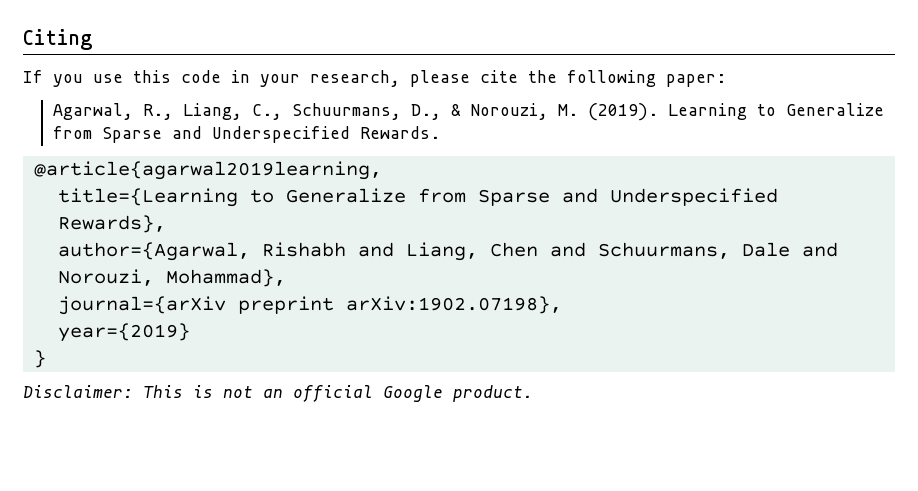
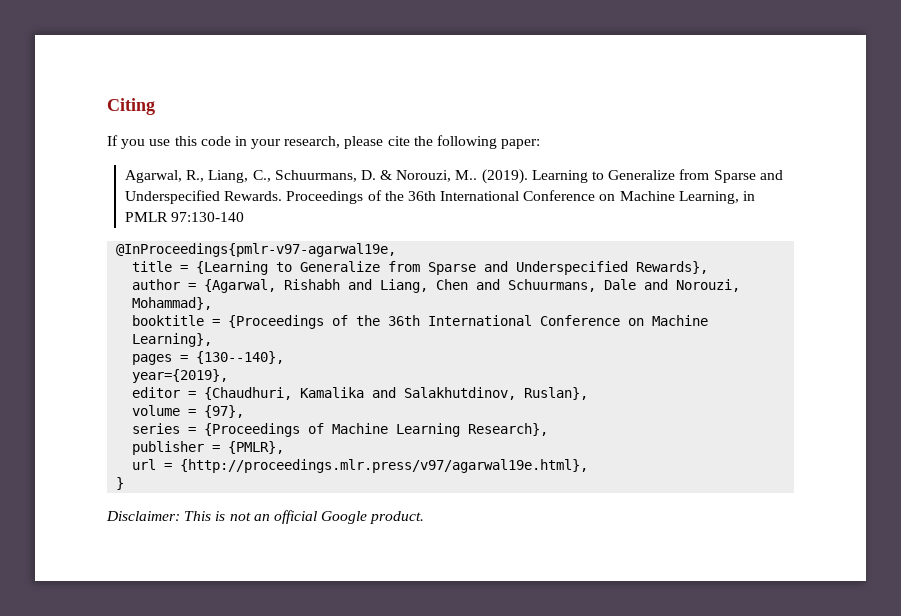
- Agarwal, R., Liang, C., Schuurmans, D., & Norouzi, M. (2019).
+ Agarwal, R., Liang, C., Schuurmans, D. & Norouzi, M.. (2019).
- Learning to Generalize from Sparse and Underspecified Rewards.
- @article{agarwal2019learning,
- title={Learning to Generalize from Sparse and Underspecified Rewards},
+ Learning to Generalize from Sparse and Underspecified Rewards. Proceedings of the 36th International Conference on Machine Learning, in PMLR 97:130-140
+ @InProceedings{pmlr-v97-agarwal19e,
+ title = {Learning to Generalize from Sparse and Underspecified Rewards},
- author={Agarwal, Rishabh and Liang, Chen and Schuurmans, Dale and Norouzi, Mohammad},
+ author = {Agarwal, Rishabh and Liang, Chen and Schuurmans, Dale and Norouzi, Mohammad},
- journal={arXiv preprint arXiv:1902.07198},
- year={2019}
+ booktitle = {Proceedings of the 36th International Conference on Machine Learning},
+ pages = {130--140},
+ year={2019},
+ editor = {Chaudhuri, Kamalika and Salakhutdinov, Ruslan},
+ volume = {97},
+ series = {Proceedings of Machine Learning Research},
+ publisher = {PMLR},
+ url = {http://proceedings.mlr.press/v97/agarwal19e.html},

